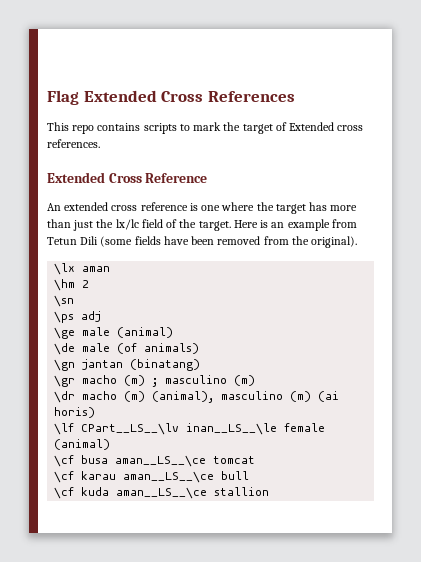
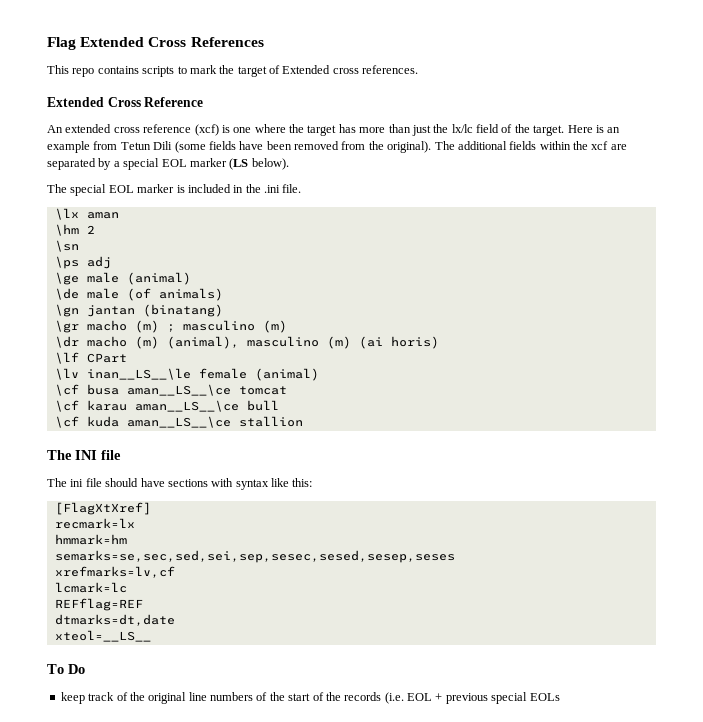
- An extended cross reference is one where the target has more than just the lx/lc field of the target.
+ An extended cross reference (xcf) is one where the target has more than just the lx/lc field of the target.
+ The additional fields within the xcf are separated by a special EOL marker (LS below).
+ The special EOL marker is included in the .ini file.
- \lf CPart__LS__\lv inan__LS__\le female (animal)
+ \lf CPart
+ \lv inan__LS__\le female (animal)
+ The INI file
+ The ini file should have sections with syntax like this:
+ [FlagXtXref]
+ recmark=lx
+ hmmark=hm
+ semarks=se,sec,sed,sei,sep,sesec,sesed,sesep,seses
+ xrefmarks=lv,cf
+ lcmark=lc
+ REFflag=REF
+ dtmarks=dt,date
+ xteol=__LS__
+ To Do
+ keep track of the original line numbers of the start of the records (i.e. EOL + previous special EOLs

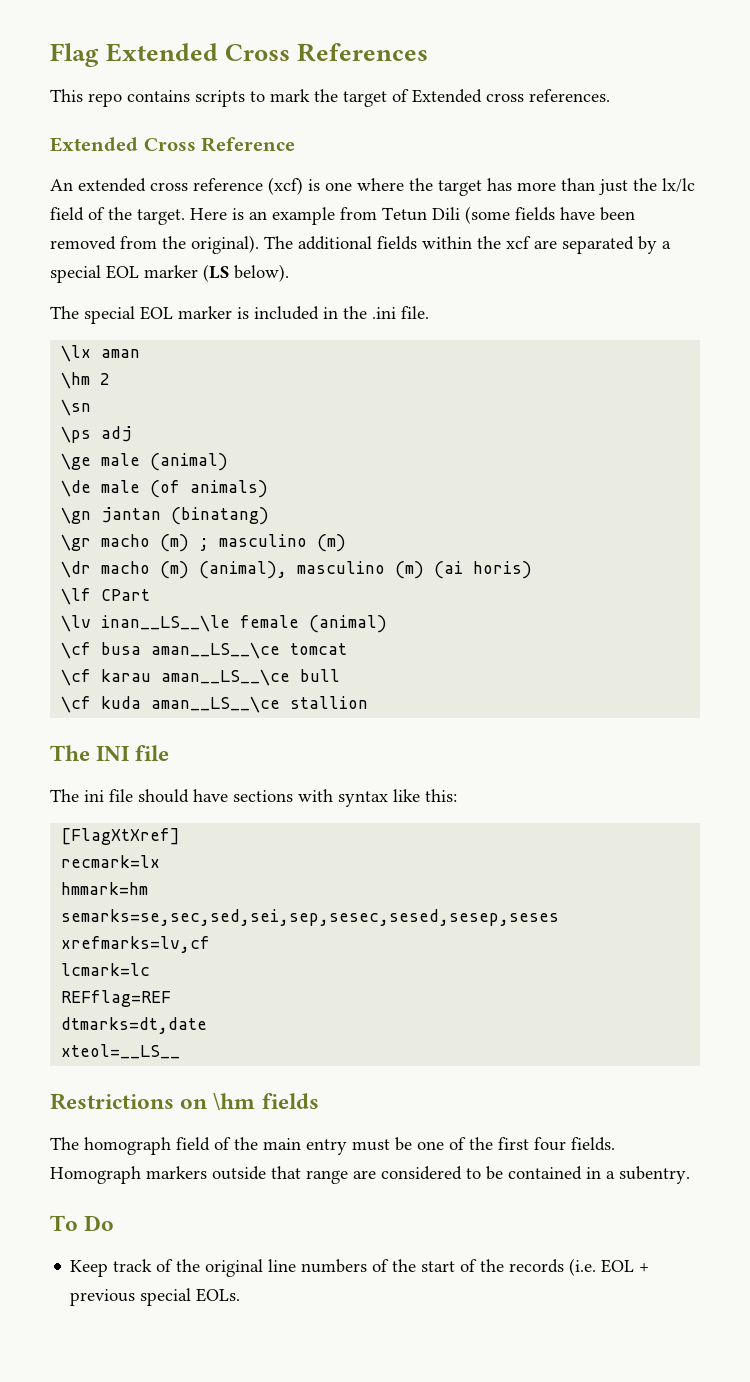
+ Restrictions on \hm fields
+ The homograph field of the main entry must be one of the first four fields. Homograph markers outside that range are considered to be contained in a subentry.
- keep track of the original line numbers of the start of the records (i.e. EOL + previous special EOLs
+ Keep track of the original line numbers of the start of the records (i.e. EOL + previous special EOLs.

